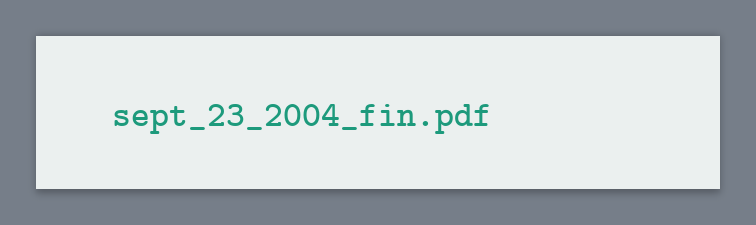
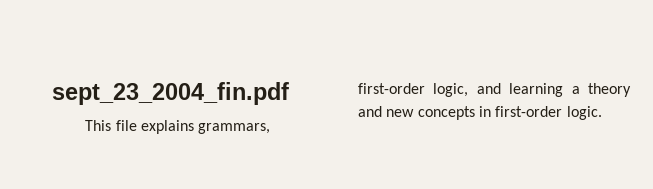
+ This file explains grammars, first-order logic, and learning a theory and new concepts in first-order logic.

